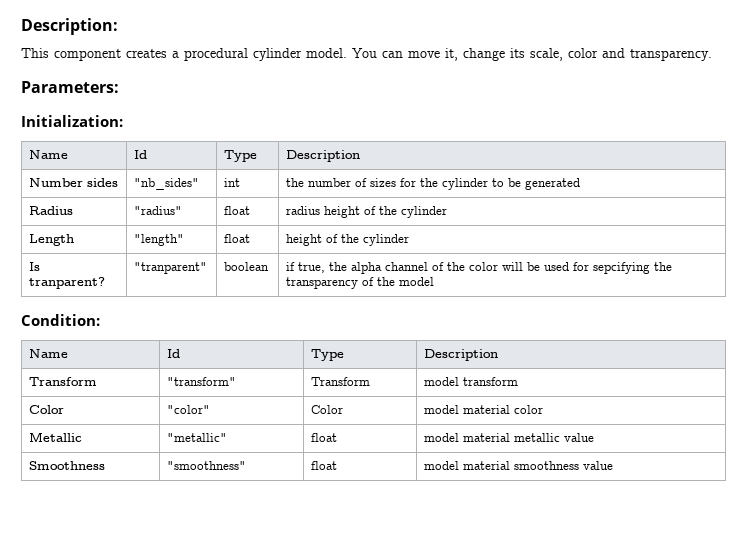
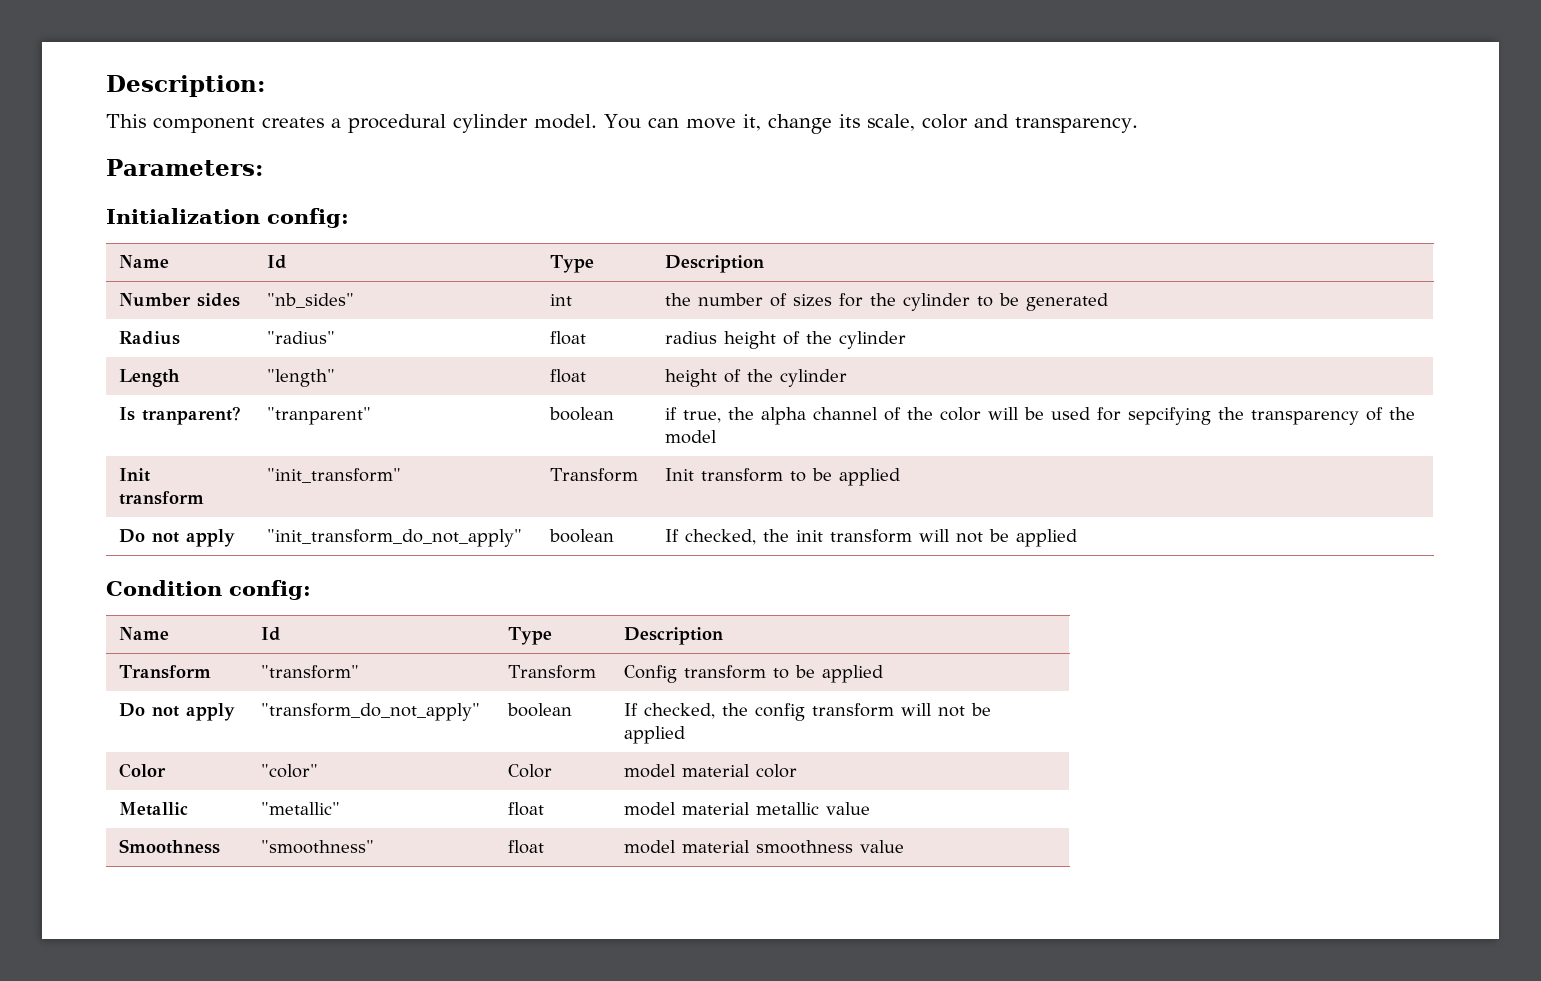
- Initialization:
+ Initialization config:
- Condition:
+ Init transform | "init_transform" | Transform | Init transform to be applied
+ Do not apply | "init_transform_do_not_apply" | boolean | If checked, the init transform will not be applied
+ Condition config:
- Transform | "transform" | Transform | model transform
+ Transform | "transform" | Transform | Config transform to be applied
+ Do not apply | "transform_do_not_apply" | boolean | If checked, the config transform will not be applied

